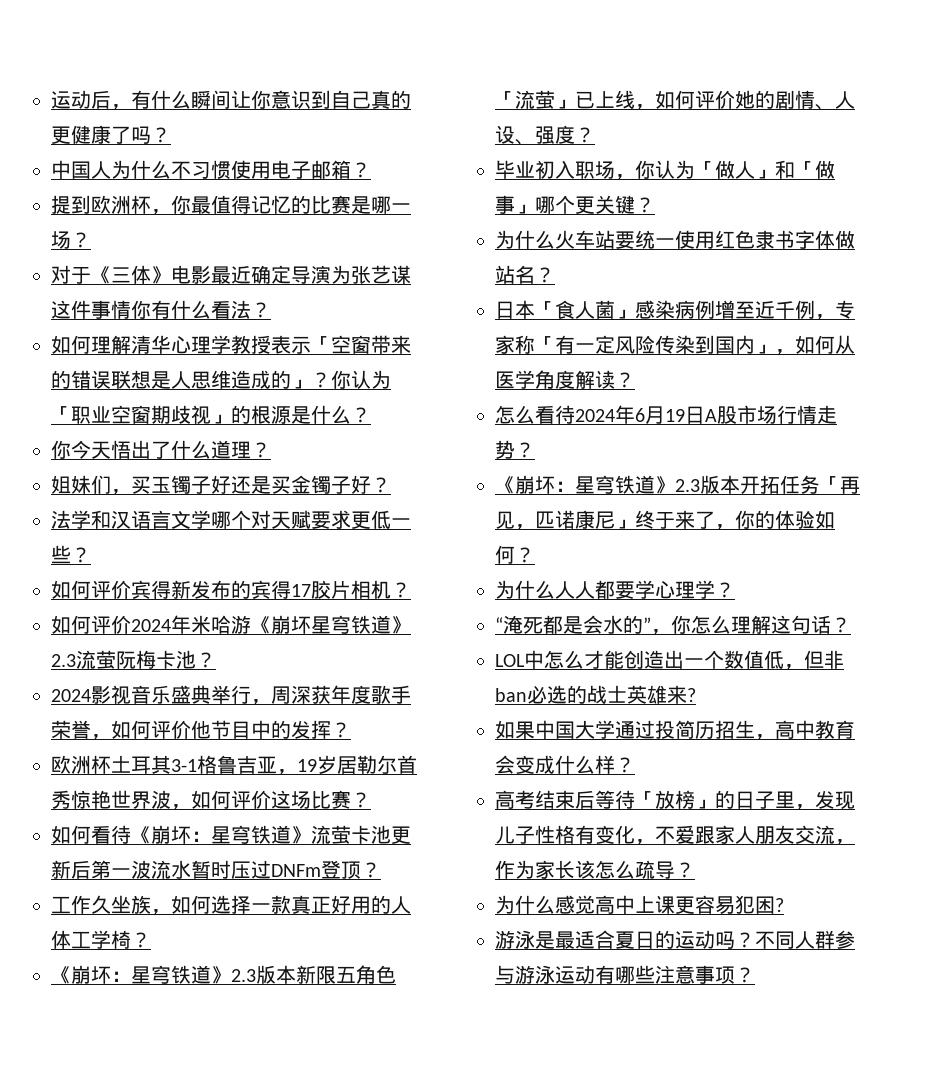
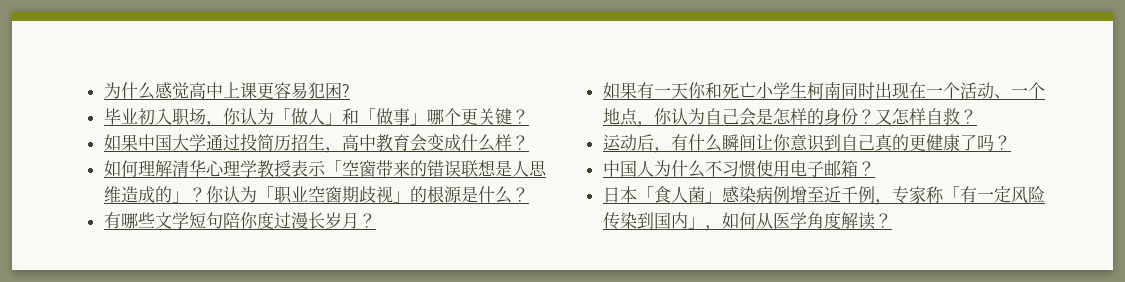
- 运动后，有什么瞬间让你意识到自己真的更健康了吗？
- 中国人为什么不习惯使用电子邮箱？
- 提到欧洲杯，你最值得记忆的比赛是哪一场？
- 对于《三体》电影最近确定导演为张艺谋这件事情你有什么看法？
+ 为什么感觉高中上课更容易犯困?
+ 毕业初入职场，你认为「做人」和「做事」哪个更关键？
+ 如果中国大学通过投简历招生，高中教育会变成什么样？
- 你今天悟出了什么道理？
- 姐妹们，买玉镯子好还是买金镯子好？
- 法学和汉语言文学哪个对天赋要求更低一些？
- 如何评价宾得新发布的宾得17胶片相机？
- 如何评价2024年米哈游《崩坏星穹铁道》2.3流萤阮梅卡池？
- 2024影视音乐盛典举行，周深获年度歌手荣誉，如何评价他节目中的发挥？
- 欧洲杯土耳其3-1格鲁吉亚，19岁居勒尔首秀惊艳世界波，如何评价这场比赛？
- 如何看待《崩坏：星穹铁道》流萤卡池更新后第一波流水暂时压过DNFm登顶？
- 工作久坐族，如何选择一款真正好用的人体工学椅？
- 《崩坏：星穹铁道》2.3版本新限五角色「流萤」已上线，如何评价她的剧情、人设、强度？
- 毕业初入职场，你认为「做人」和「做事」哪个更关键？
- 为什么火车站要统一使用红色隶书字体做站名？
+ 有哪些文学短句陪你度过漫长岁月？
+ 如果有一天你和死亡小学生柯南同时出现在一个活动、一个地点，你认为自己会是怎样的身份？又怎样自救？
+ 运动后，有什么瞬间让你意识到自己真的更健康了吗？
+ 中国人为什么不习惯使用电子邮箱？
- 怎么看待2024年6月19日A股市场行情走势？
- 《崩坏：星穹铁道》2.3版本开拓任务「再见，匹诺康尼」终于来了，你的体验如何？
- 为什么人人都要学心理学？
- “淹死都是会水的”，你怎么理解这句话？
- LOL中怎么才能创造出一个数值低，但非ban必选的战士英雄来?
- 如果中国大学通过投简历招生，高中教育会变成什么样？
- 高考结束后等待「放榜」的日子里，发现儿子性格有变化，不爱跟家人朋友交流，作为家长该怎么疏导？
- 为什么感觉高中上课更容易犯困?
- 游泳是最适合夏日的运动吗？不同人群参与游泳运动有哪些注意事项？

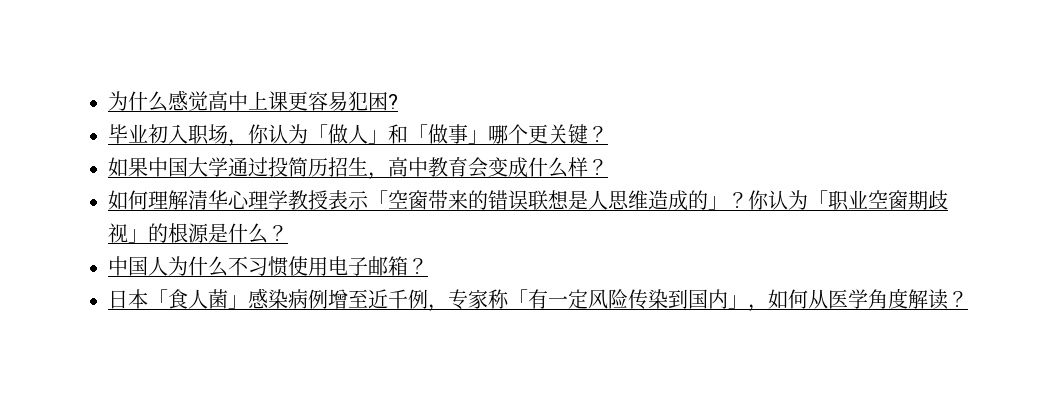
- 有哪些文学短句陪你度过漫长岁月？
- 如果有一天你和死亡小学生柯南同时出现在一个活动、一个地点，你认为自己会是怎样的身份？又怎样自救？
- 运动后，有什么瞬间让你意识到自己真的更健康了吗？

